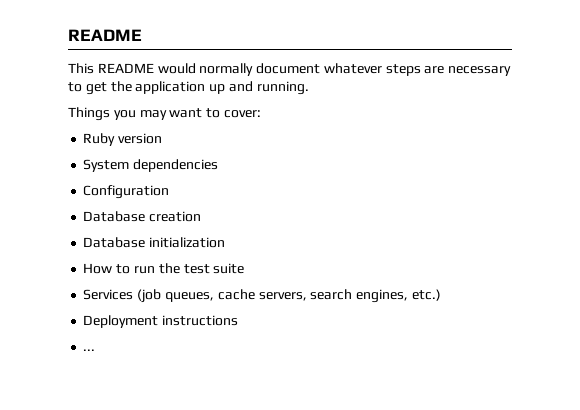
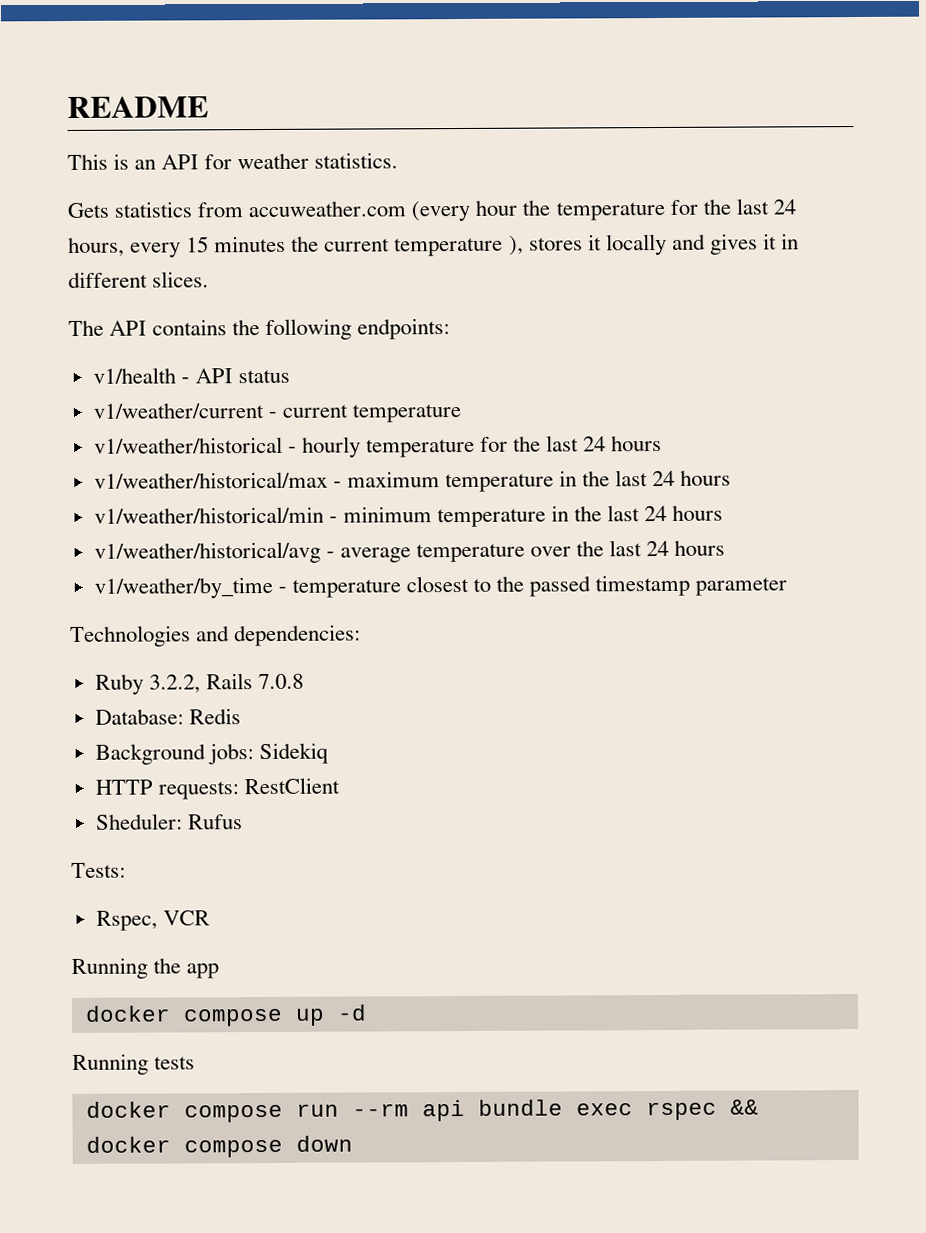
- This README would normally document whatever steps are necessary to get the application up and running.
- Things you may want to cover:
- Ruby version
- System dependencies
- Configuration
- Database creation
- Database initialization
- How to run the test suite
- Services (job queues, cache servers, search engines, etc.)
- Deployment instructions
- ...
+ This is an API for weather statistics.
+ Gets statistics from accuweather.com (every hour the temperature for the last 24 hours, every 15 minutes the current temperature ), stores it locally and gives it in different slices.
+ The API contains the following endpoints:
+ v1/health - API status
+ v1/weather/current - current temperature
+ v1/weather/historical - hourly temperature for the last 24 hours
+ v1/weather/historical/max - maximum temperature in the last 24 hours
+ v1/weather/historical/min - minimum temperature in the last 24 hours
+ v1/weather/historical/avg - average temperature over the last 24 hours
+ v1/weather/by_time - temperature closest to the passed timestamp parameter
+ Technologies and dependencies:
+ Ruby 3.2.2, Rails 7.0.8
+ Database: Redis
+ Background jobs: Sidekiq
+ HTTP requests: RestClient
+ Sheduler: Rufus
+ Tests:
+ Rspec, VCR
+ Running the app
+ docker compose up -d
+ Running tests
+ docker compose run --rm api bundle exec rspec && docker compose down

